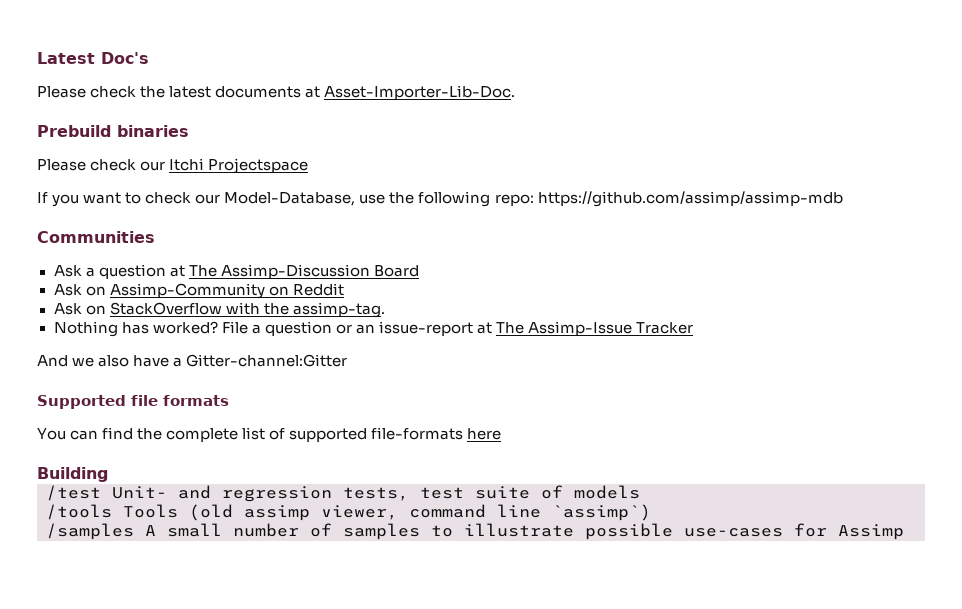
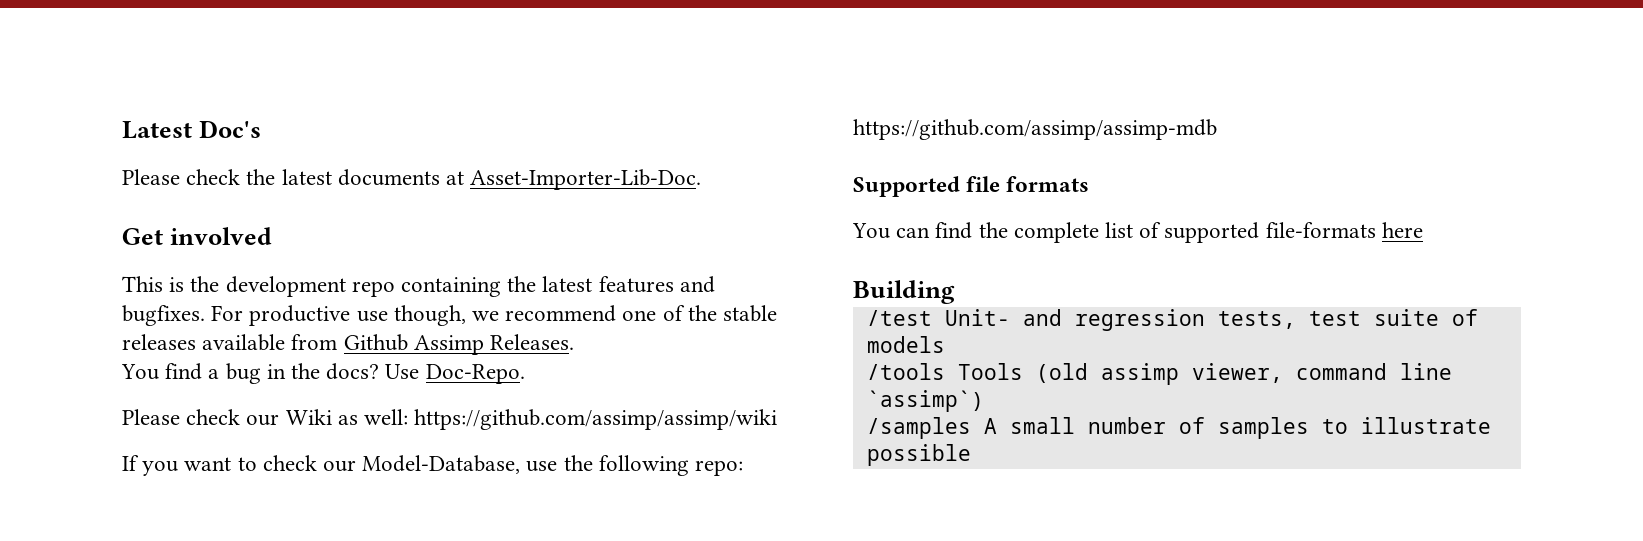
- Prebuild binaries
+ Get involved
+ This is the development repo containing the latest features and bugfixes. For productive use though, we recommend one of the stable releases available from Github Assimp Releases.
+ You find a bug in the docs? Use Doc-Repo.
- Please check our Itchi Projectspace
+ Please check our Wiki as well: https://github.com/assimp/assimp/wiki
- Communities
- Ask a question at The Assimp-Discussion Board
- Ask on Assimp-Community on Reddit
- Ask on StackOverflow with the assimp-tag.
- Nothing has worked? File a question or an issue-report at The Assimp-Issue Tracker
- And we also have a Gitter-channel:Gitter
- /samples A small number of samples to illustrate possible use-cases for Assimp
+ /samples A small number of samples to illustrate possible

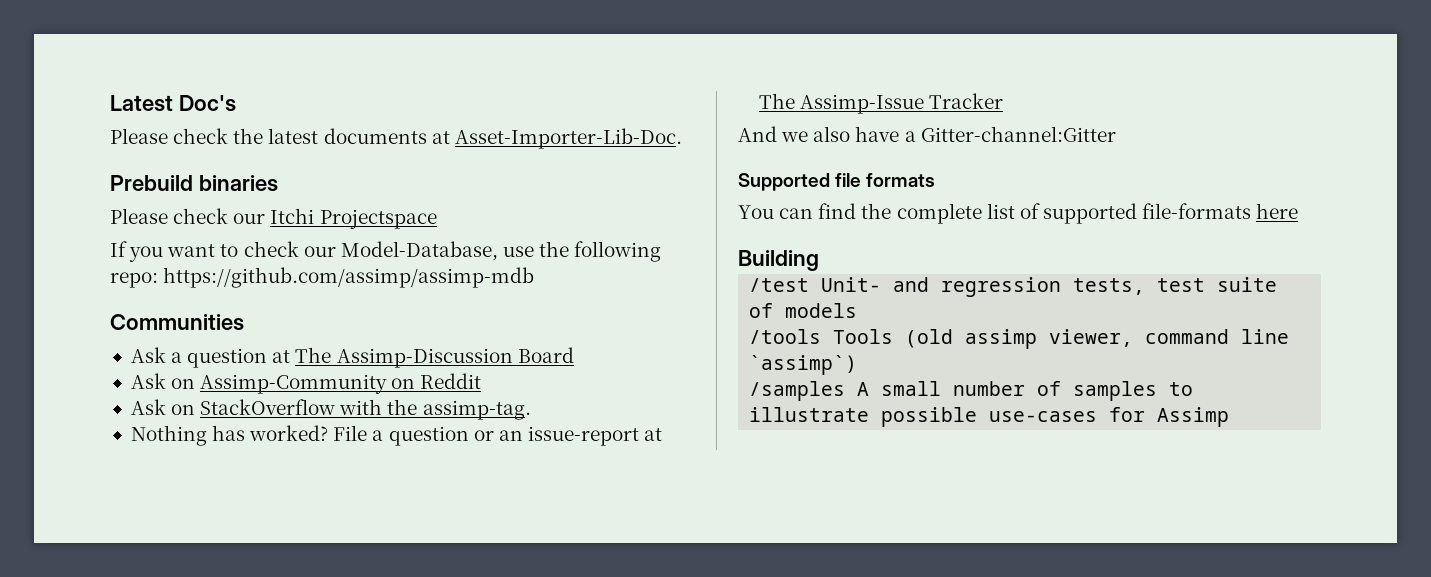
- Get involved
- This is the development repo containing the latest features and bugfixes. For productive use though, we recommend one of the stable releases available from Github Assimp Releases.
- You find a bug in the docs? Use Doc-Repo.
+ Prebuild binaries
- Please check our Wiki as well: https://github.com/assimp/assimp/wiki
+ Please check our Itchi Projectspace
+ Communities
+ Ask a question at The Assimp-Discussion Board
+ Ask on Assimp-Community on Reddit
+ Ask on StackOverflow with the assimp-tag.
+ Nothing has worked? File a question or an issue-report at The Assimp-Issue Tracker
+ And we also have a Gitter-channel:Gitter
- /samples A small number of samples to illustrate possible
+ /samples A small number of samples to illustrate possible use-cases for Assimp

